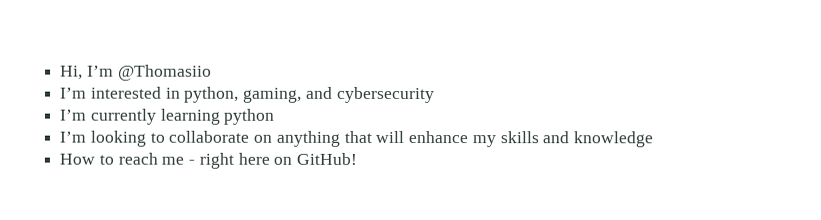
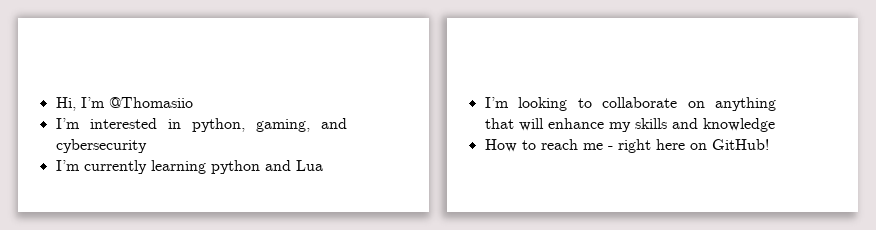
- I’m currently learning python
+ I’m currently learning python and Lua

